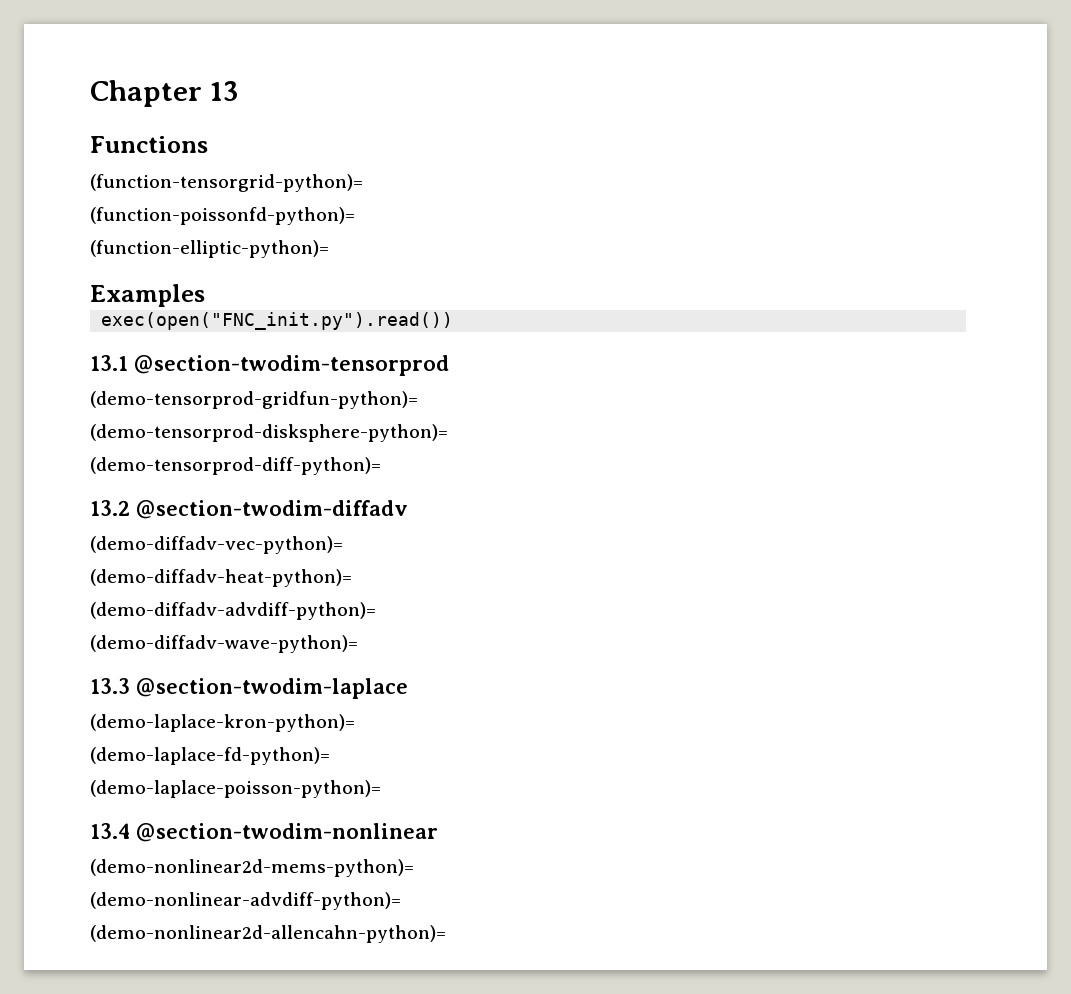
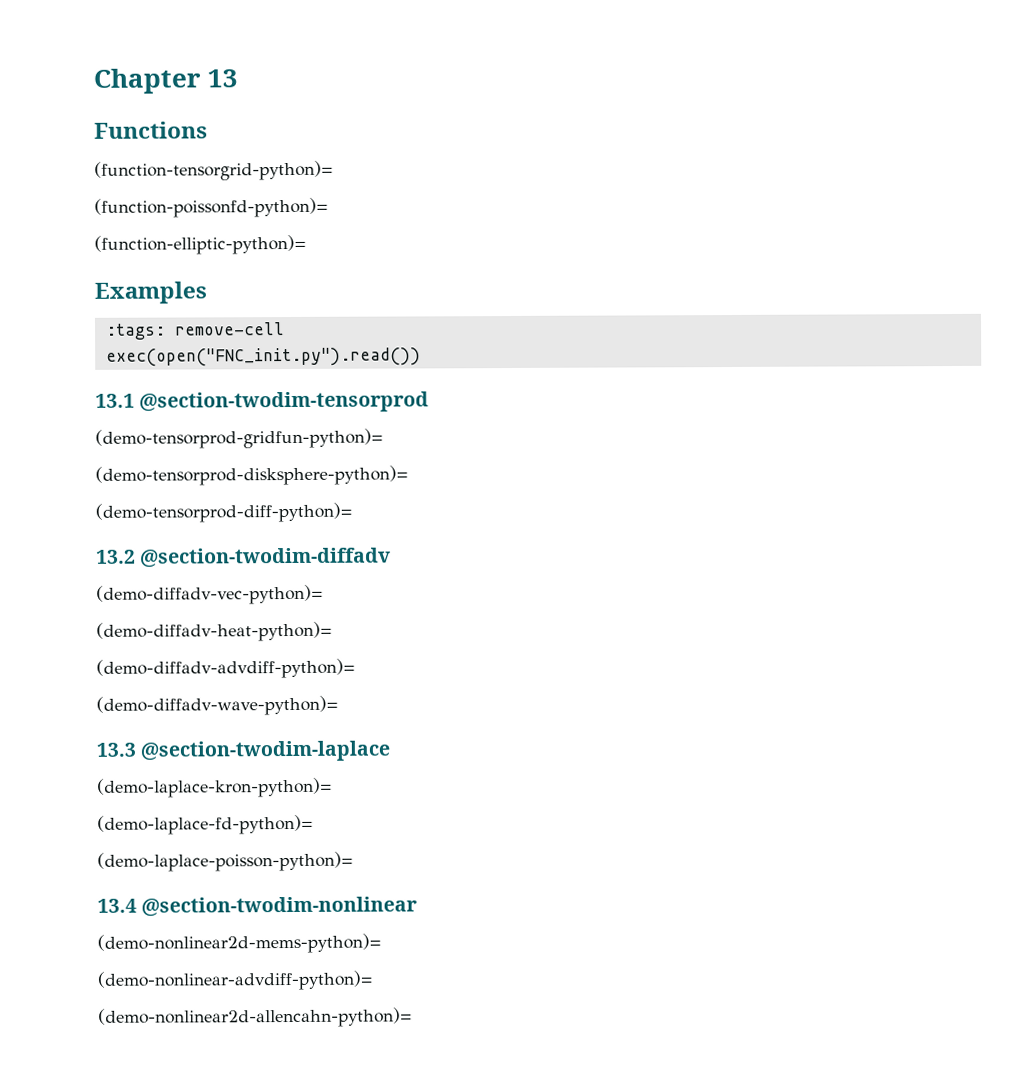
+ :tags: remove-cell

